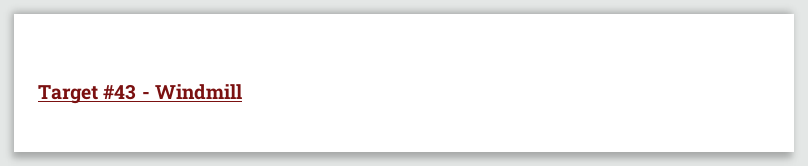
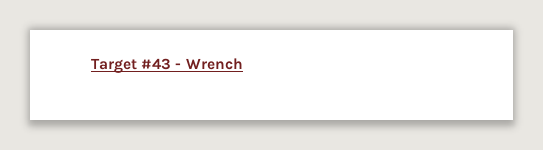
- Target #43 - Windmill
+ Target #43 - Wrench

